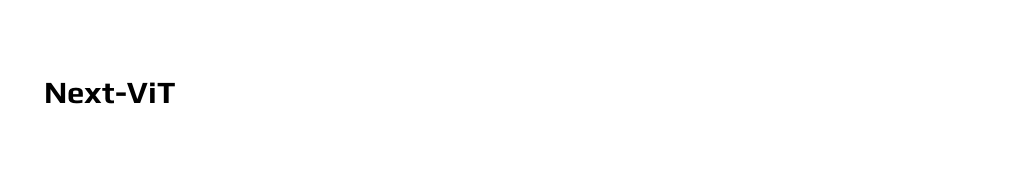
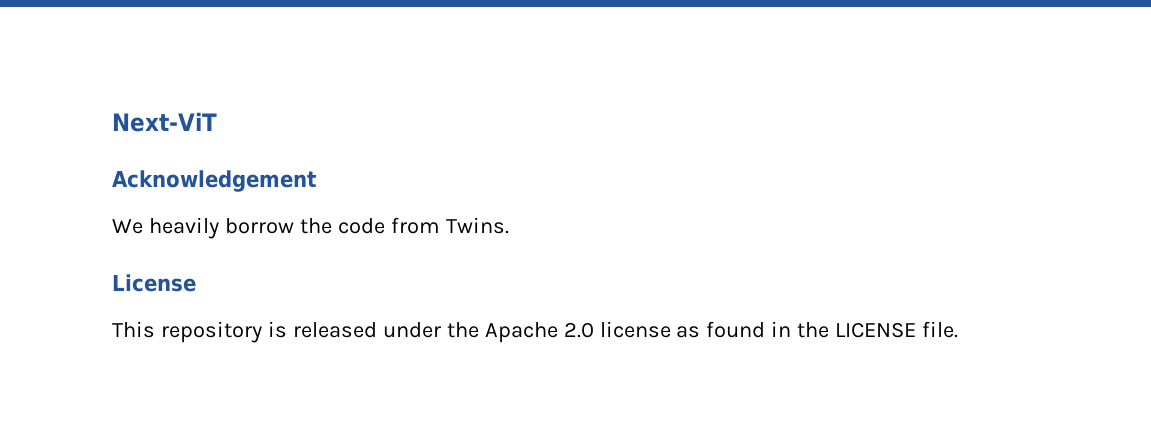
+ Acknowledgement
+ We heavily borrow the code from Twins.
+ License
+ This repository is released under the Apache 2.0 license as found in the LICENSE file.

